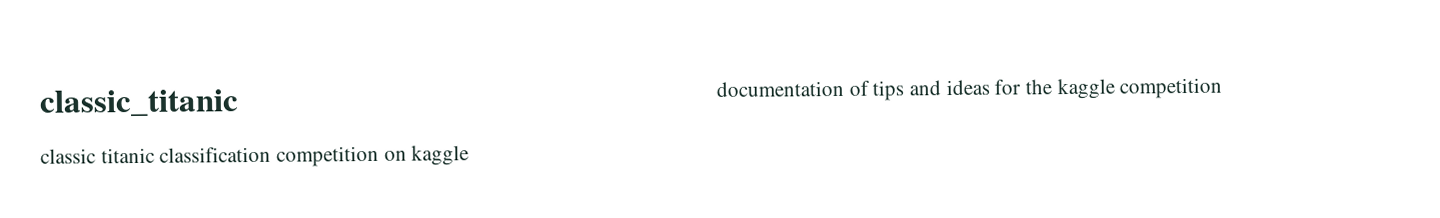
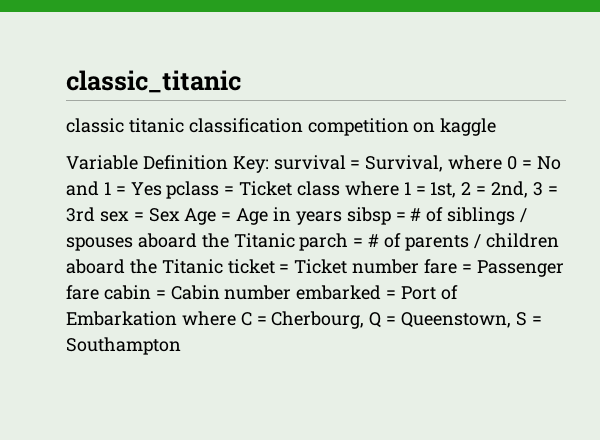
- documentation of tips and ideas for the kaggle competition
+ Variable Definition Key: survival = Survival, where 0 = No and 1 = Yes pclass = Ticket class where 1 = 1st, 2 = 2nd, 3 = 3rd sex = Sex Age = Age in years sibsp = # of siblings / spouses aboard the Titanic parch = # of parents / children aboard the Titanic ticket = Ticket number fare = Passenger fare cabin = Cabin number embarked = Port of Embarkation where C = Cherbourg, Q = Queenstown, S = Southampton

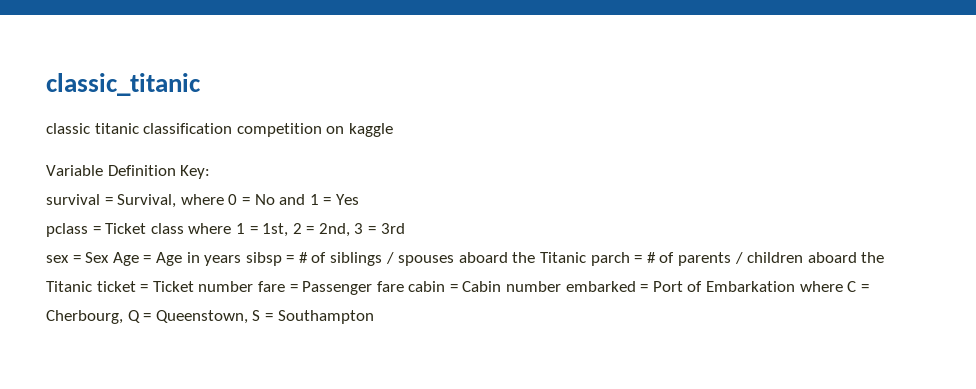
- Variable Definition Key: survival = Survival, where 0 = No and 1 = Yes pclass = Ticket class where 1 = 1st, 2 = 2nd, 3 = 3rd sex = Sex Age = Age in years sibsp = # of siblings / spouses aboard the Titanic parch = # of parents / children aboard the Titanic ticket = Ticket number fare = Passenger fare cabin = Cabin number embarked = Port of Embarkation where C = Cherbourg, Q = Queenstown, S = Southampton
+ Variable Definition Key:
+ survival = Survival, where 0 = No and 1 = Yes
+ pclass = Ticket class where 1 = 1st, 2 = 2nd, 3 = 3rd
+ sex = Sex Age = Age in years sibsp = # of siblings / spouses aboard the Titanic parch = # of parents / children aboard the Titanic ticket = Ticket number fare = Passenger fare cabin = Cabin number embarked = Port of Embarkation where C = Cherbourg, Q = Queenstown, S = Southampton

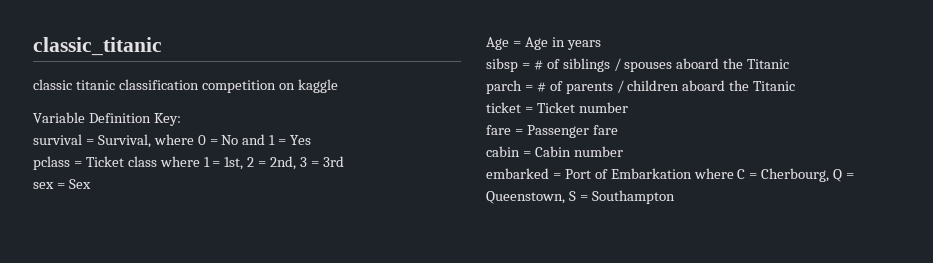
- sex = Sex Age = Age in years sibsp = # of siblings / spouses aboard the Titanic parch = # of parents / children aboard the Titanic ticket = Ticket number fare = Passenger fare cabin = Cabin number embarked = Port of Embarkation where C = Cherbourg, Q = Queenstown, S = Southampton
+ sex = Sex
+ Age = Age in years
+ sibsp = # of siblings / spouses aboard the Titanic
+ parch = # of parents / children aboard the Titanic
+ ticket = Ticket number
+ fare = Passenger fare
+ cabin = Cabin number
+ embarked = Port of Embarkation where C = Cherbourg, Q = Queenstown, S = Southampton

